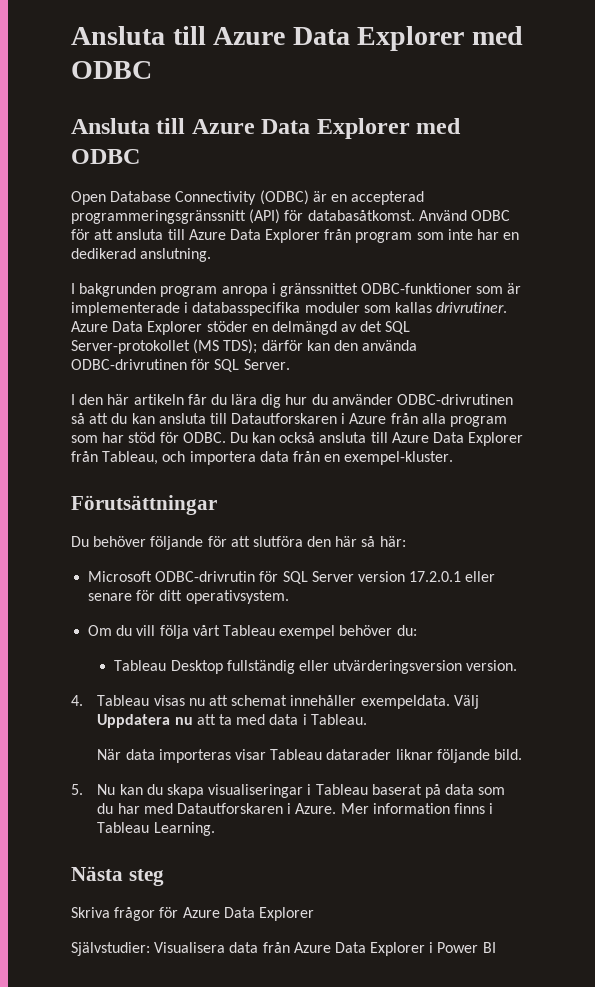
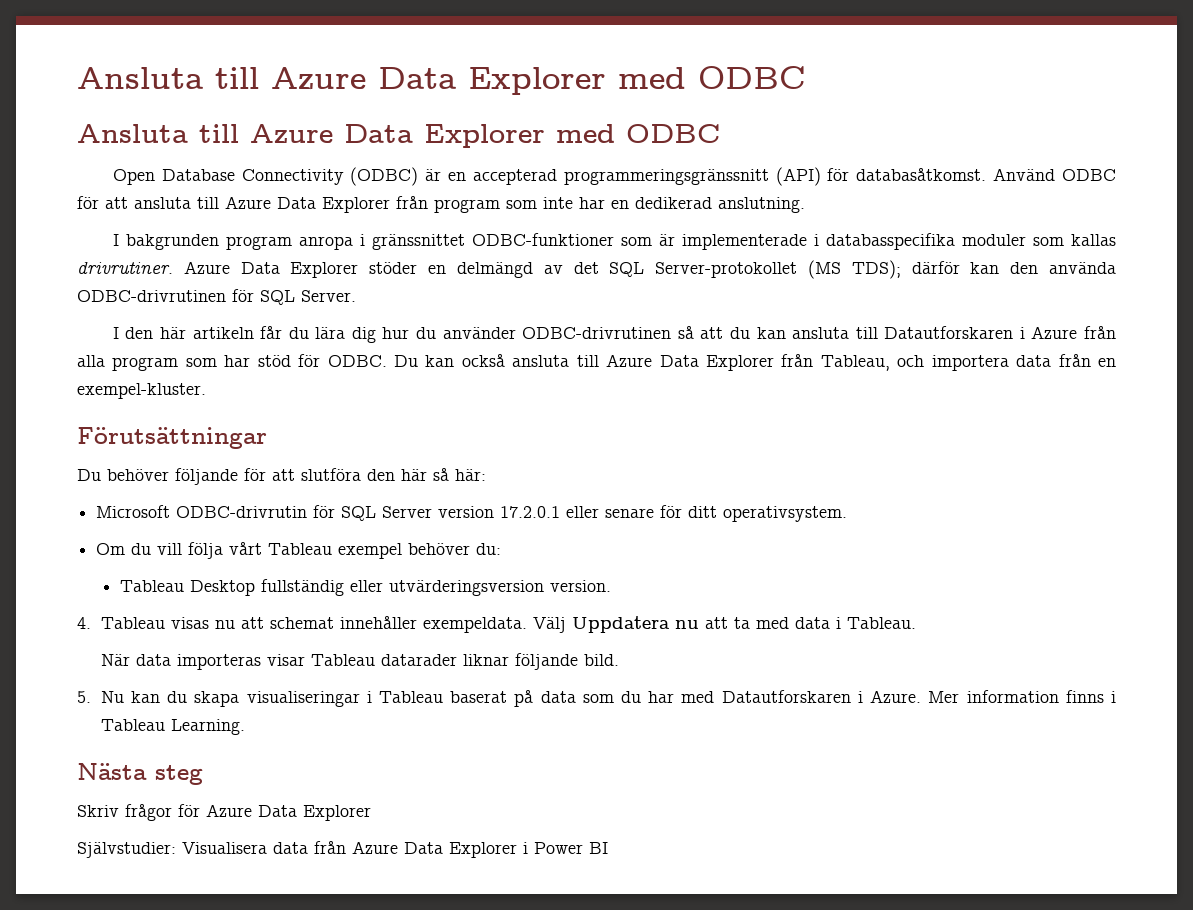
- Skriva frågor för Azure Data Explorer
+ Skriv frågor för Azure Data Explorer

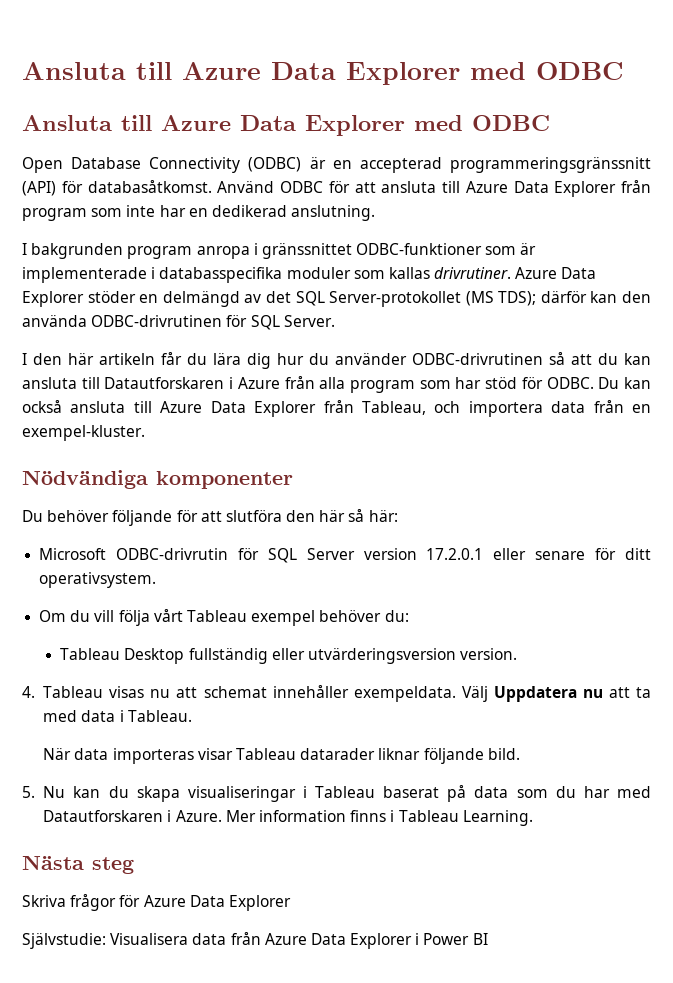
- Förutsättningar
+ Nödvändiga komponenter
- Skriv frågor för Azure Data Explorer
+ Skriva frågor för Azure Data Explorer
- Självstudier: Visualisera data från Azure Data Explorer i Power BI
+ Självstudie: Visualisera data från Azure Data Explorer i Power BI

